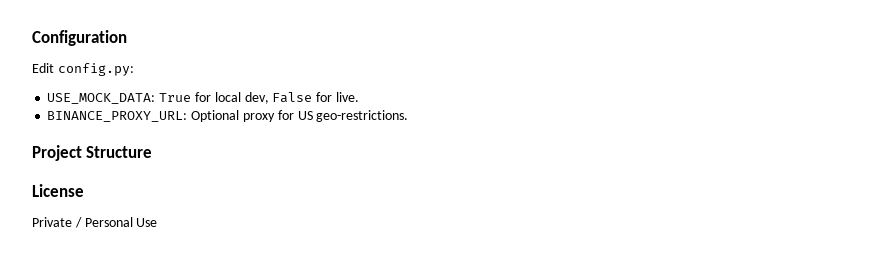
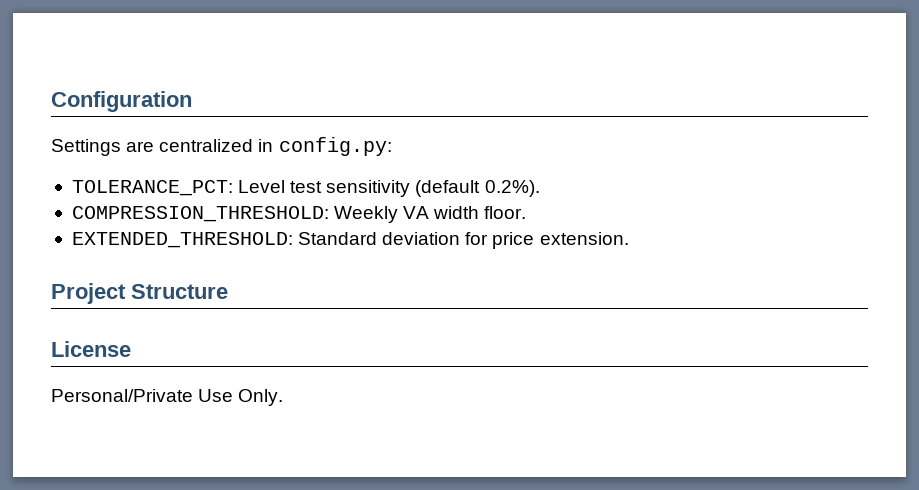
- Edit config.py:
- USE_MOCK_DATA: True for local dev, False for live.
- BINANCE_PROXY_URL: Optional proxy for US geo-restrictions.
+ Settings are centralized in config.py:
+ TOLERANCE_PCT: Level test sensitivity (default 0.2%).
+ COMPRESSION_THRESHOLD: Weekly VA width floor.
+ EXTENDED_THRESHOLD: Standard deviation for price extension.
- Private / Personal Use
+ Personal/Private Use Only.

